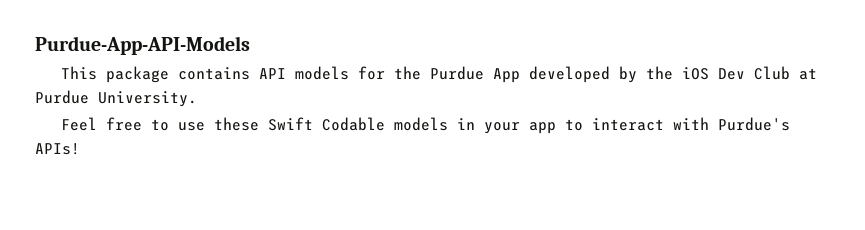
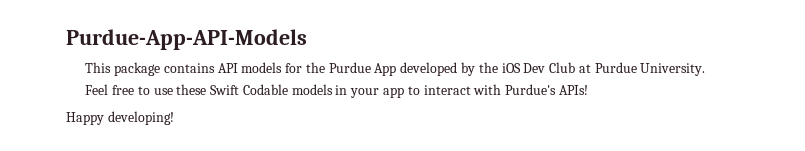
+ Happy developing!

